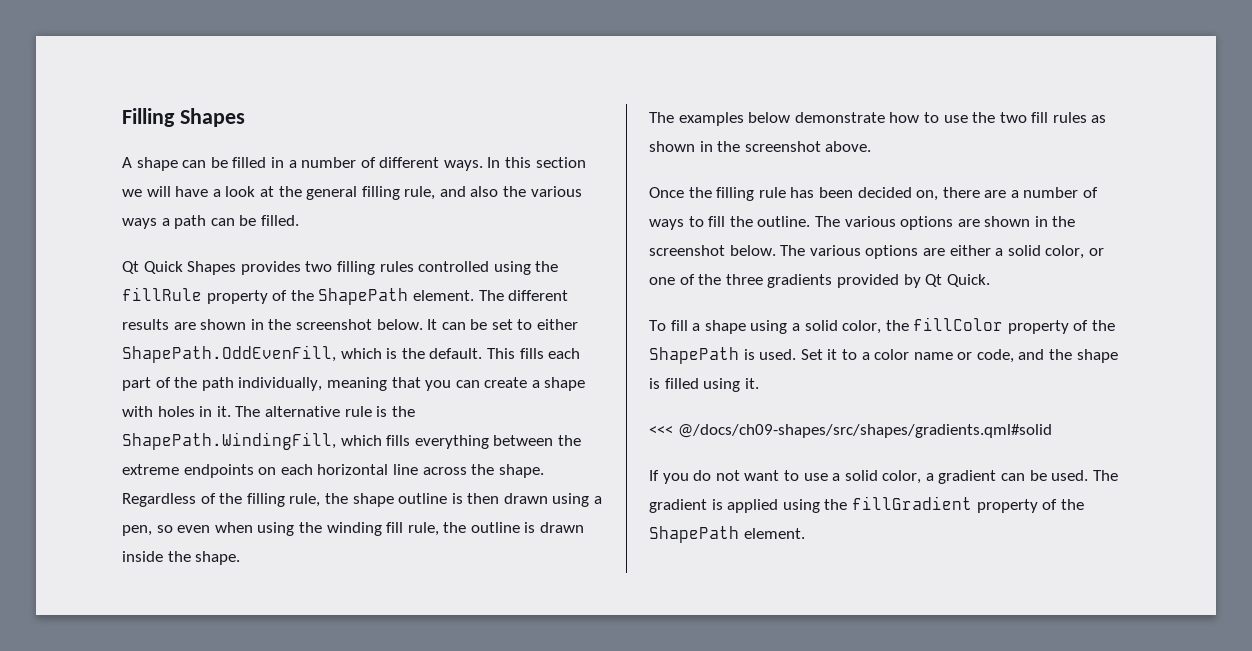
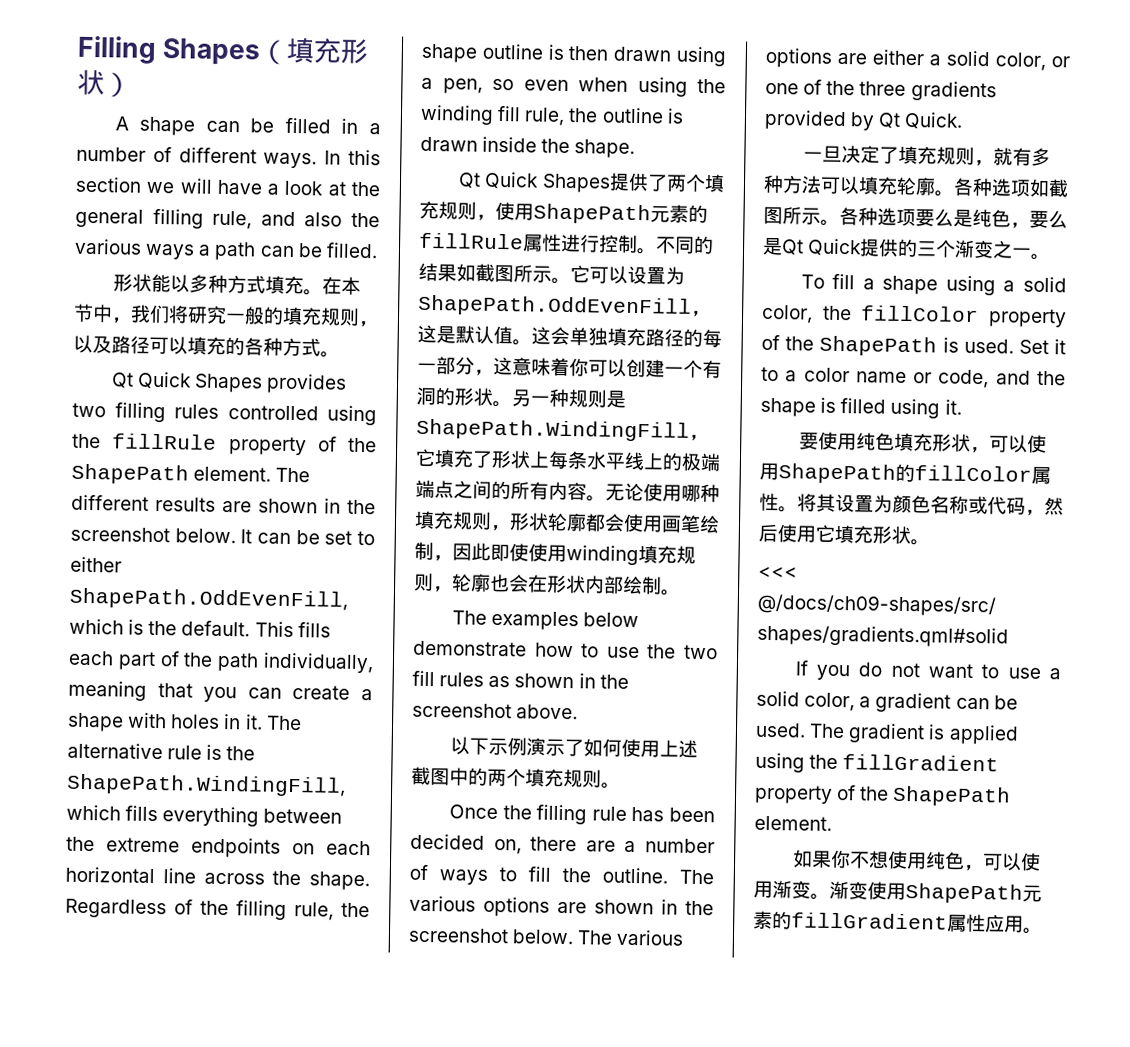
- Filling Shapes
+ Filling Shapes（填充形状）
+ 形状能以多种方式填充。在本节中，我们将研究一般的填充规则，以及路径可以填充的各种方式。
+ Qt Quick Shapes提供了两个填充规则，使用ShapePath元素的fillRule属性进行控制。不同的结果如截图所示。它可以设置为ShapePath.OddEvenFill，这是默认值。这会单独填充路径的每一部分，这意味着你可以创建一个有洞的形状。另一种规则是ShapePath.WindingFill，它填充了形状上每条水平线上的极端端点之间的所有内容。无论使用哪种填充规则，形状轮廓都会使用画笔绘制，因此即使使用winding填充规则，轮廓也会在形状内部绘制。
+ 以下示例演示了如何使用上述截图中的两个填充规则。
+ 一旦决定了填充规则，就有多种方法可以填充轮廓。各种选项如截图所示。各种选项要么是纯色，要么是Qt Quick提供的三个渐变之一。
+ 要使用纯色填充形状，可以使用ShapePath的fillColor属性。将其设置为颜色名称或代码，然后使用它填充形状。
+ 如果你不想使用纯色，可以使用渐变。渐变使用ShapePath元素的fillGradient属性应用。

